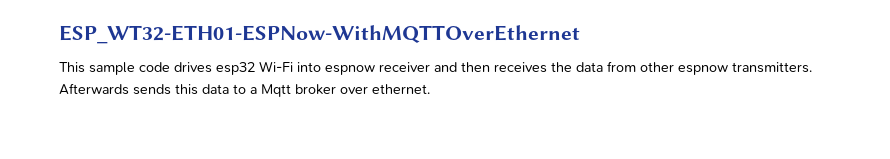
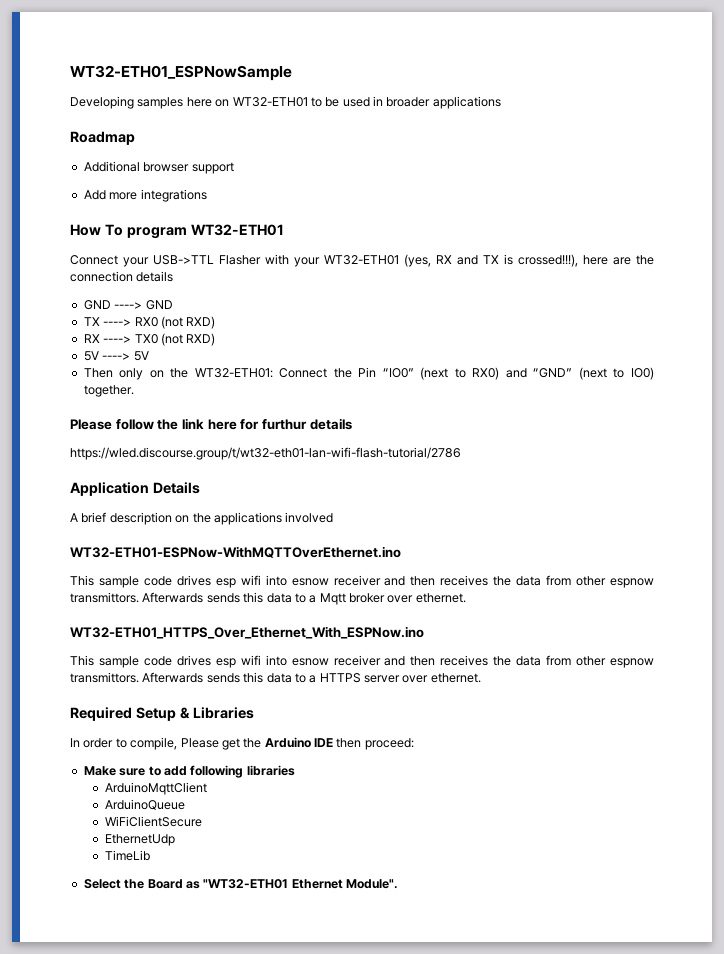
- ESP_WT32-ETH01-ESPNow-WithMQTTOverEthernet
- This sample code drives esp32 Wi-Fi into espnow receiver and then receives the data from other espnow transmitters.
+ WT32-ETH01_ESPNowSample
+ Developing samples here on WT32-ETH01 to be used in broader applications
+ Roadmap
+ Additional browser support
+ Add more integrations
+ How To program WT32-ETH01
+ Connect your USB->TTL Flasher with your WT32-ETH01 (yes, RX and TX is crossed!!!), here are the connection details
+ GND ----> GND
+ TX ----> RX0 (not RXD)
+ RX ----> TX0 (not RXD)
+ 5V ----> 5V
+ Then only on the WT32-ETH01: Connect the Pin “IO0” (next to RX0) and “GND” (next to IO0) together.
+ Please follow the link here for furthur details
+ https://wled.discourse.group/t/wt32-eth01-lan-wifi-flash-tutorial/2786
+ Application Details
+ A brief description on the applications involved
+ WT32-ETH01-ESPNow-WithMQTTOverEthernet.ino
+ This sample code drives esp wifi into esnow receiver and then receives the data from other espnow transmittors.
+ WT32-ETH01_HTTPS_Over_Ethernet_With_ESPNow.ino
+ This sample code drives esp wifi into esnow receiver and then receives the data from other espnow transmittors. Afterwards sends this data to a HTTPS server over ethernet.
+ Required Setup & Libraries
+ In order to compile, Please get the Arduino IDE then proceed:
+ Make sure to add following libraries
+ ArduinoMqttClient
+ ArduinoQueue
+ WiFiClientSecure
+ EthernetUdp
+ TimeLib
+ Select the Board as "WT32-ETH01 Ethernet Module".

